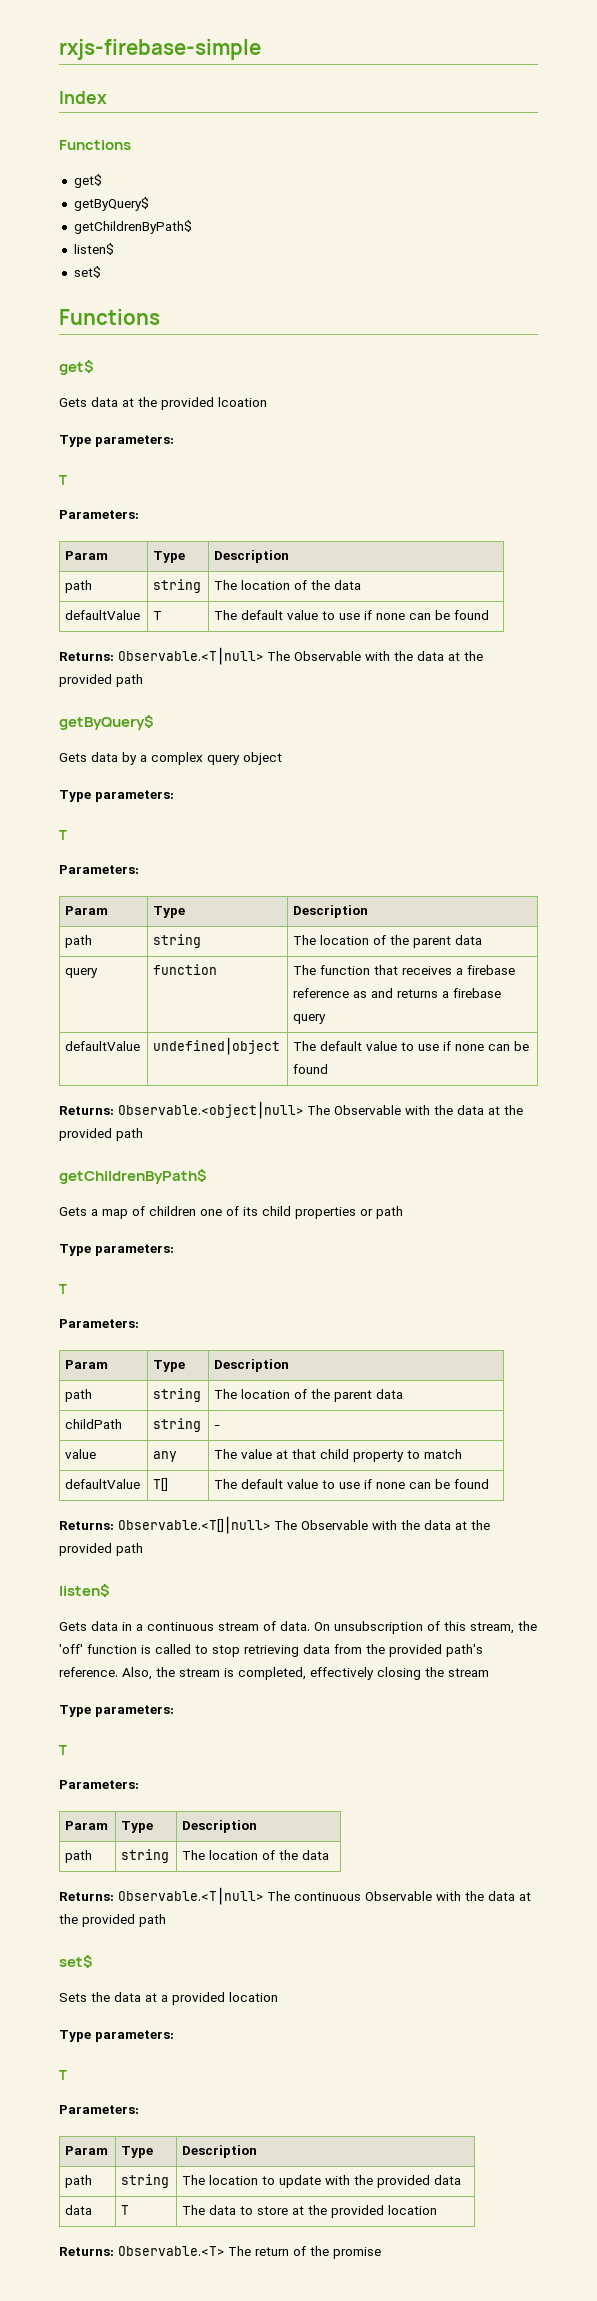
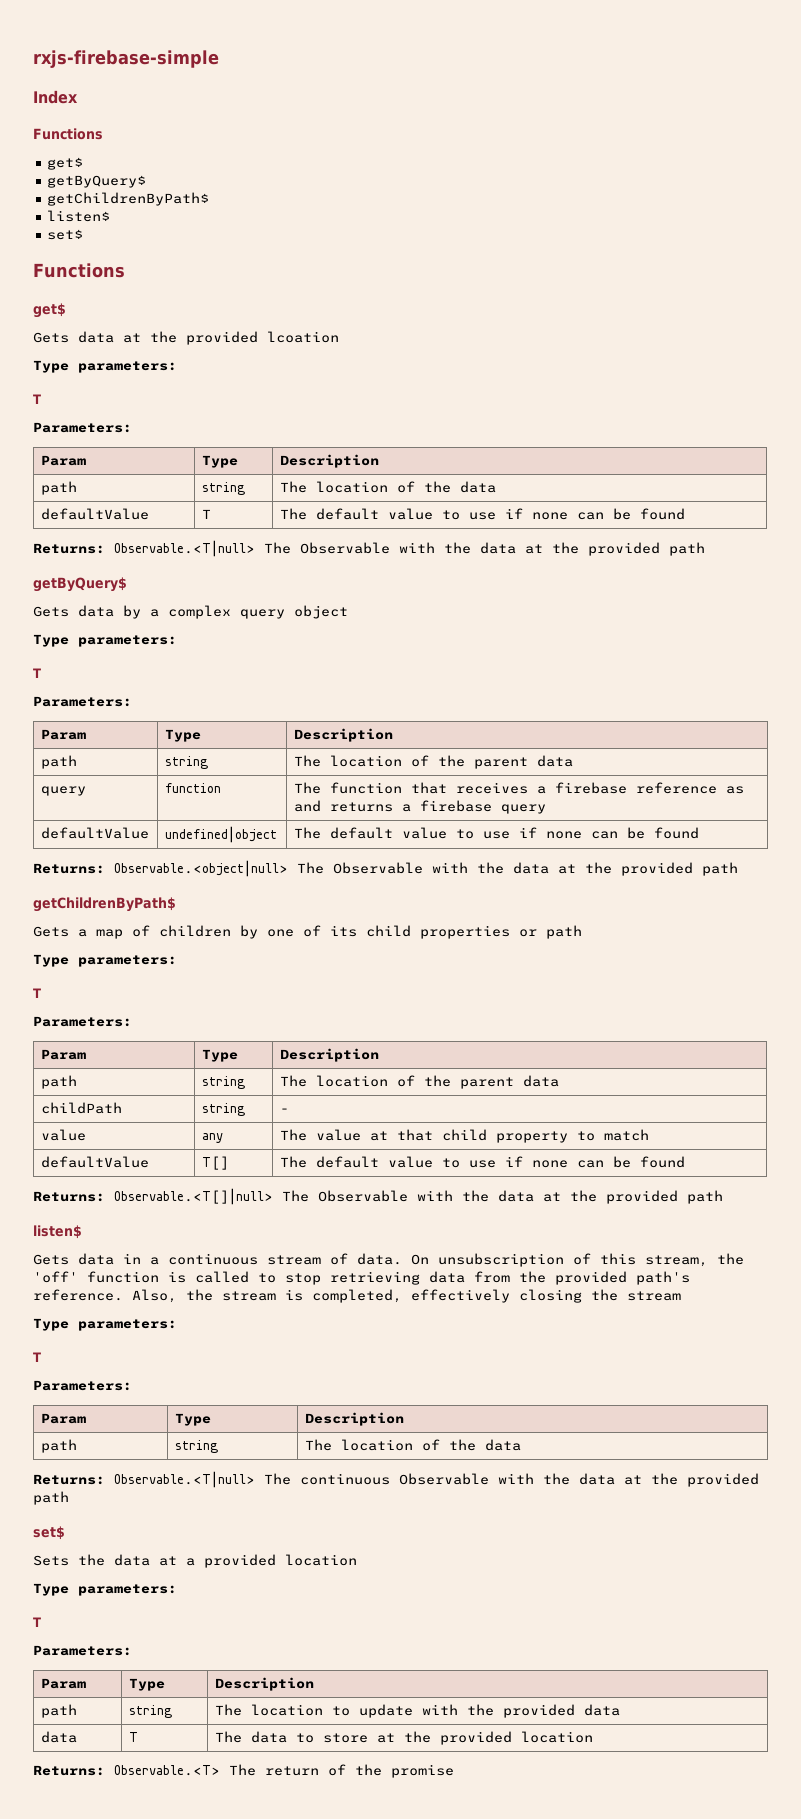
- Gets a map of children one of its child properties or path
+ Gets a map of children by one of its child properties or path

